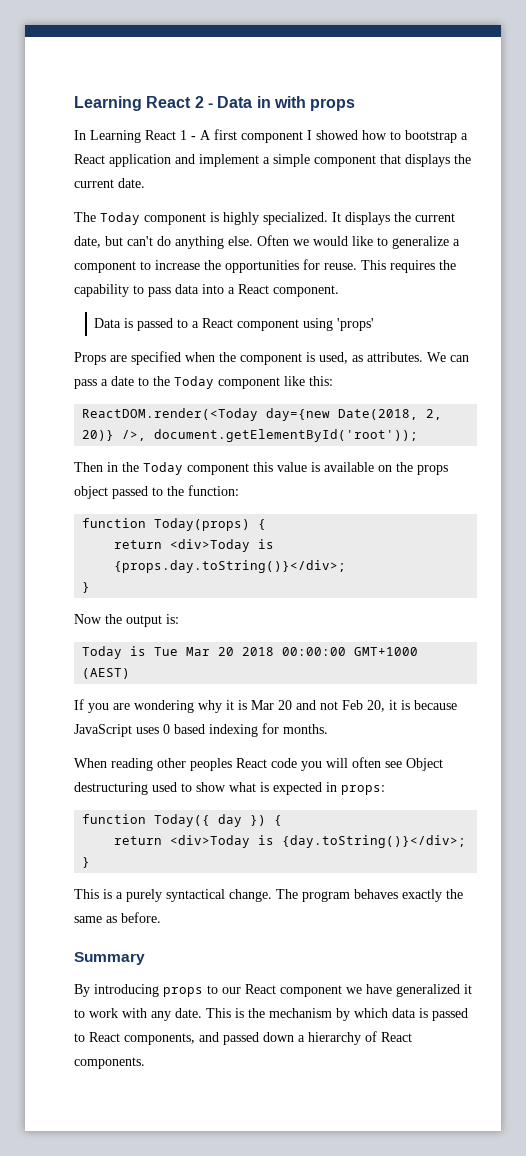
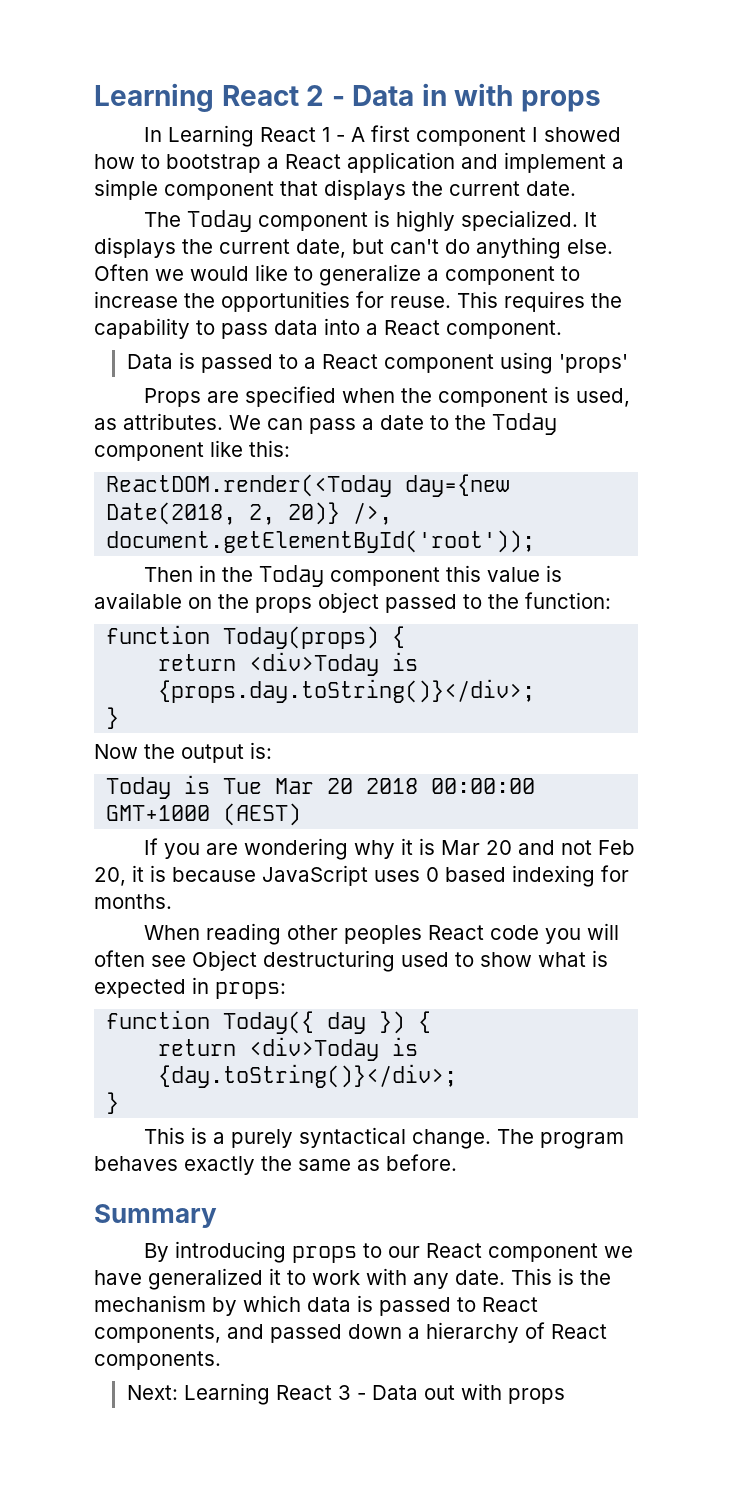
+ Next: Learning React 3 - Data out with props

